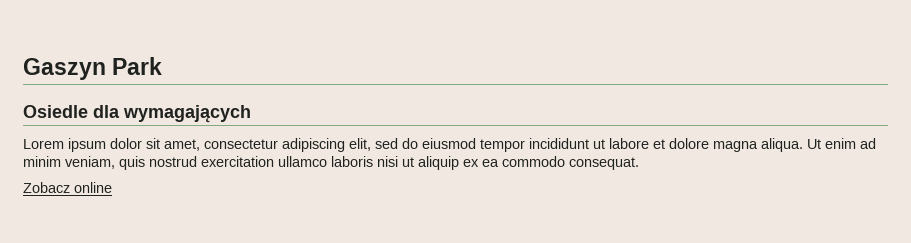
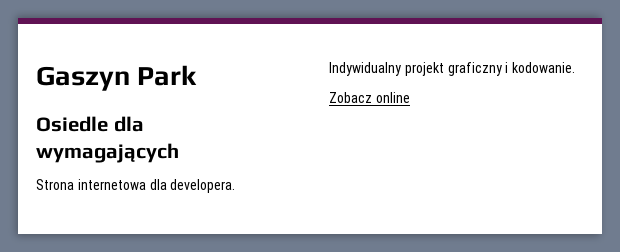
- Lorem ipsum dolor sit amet, consectetur adipiscing elit, sed do eiusmod tempor incididunt ut labore et dolore magna aliqua. Ut enim ad minim veniam, quis nostrud exercitation ullamco laboris nisi ut aliquip ex ea commodo consequat.
+ Strona internetowa dla developera. Indywidualny projekt graficzny i kodowanie.

